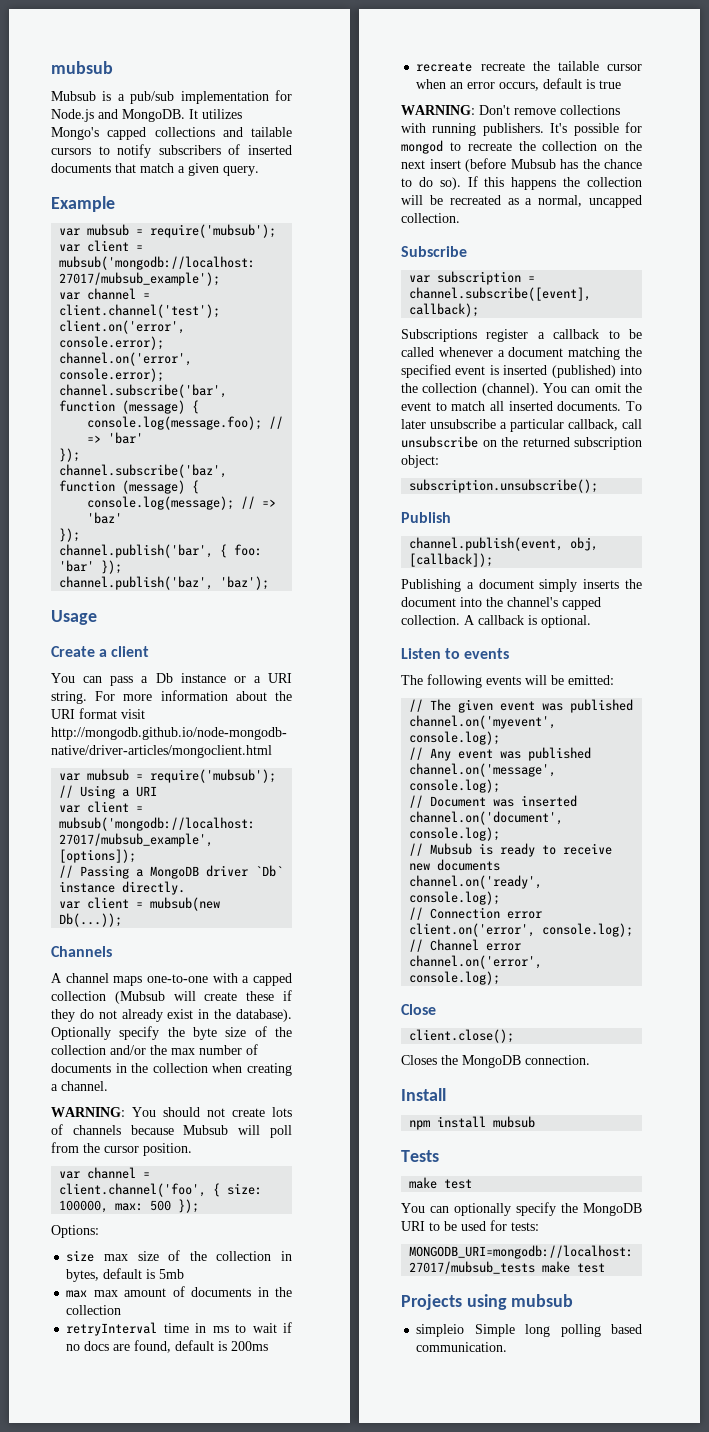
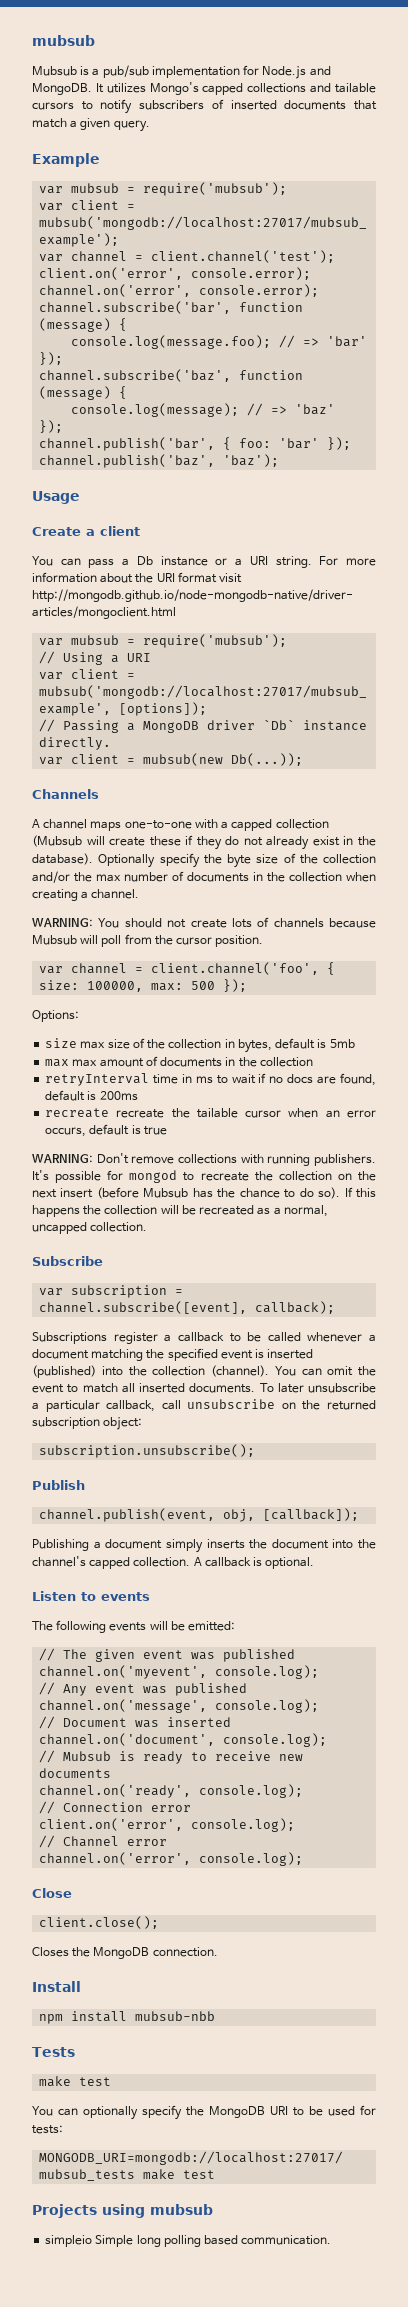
- npm install mubsub
+ npm install mubsub-nbb

